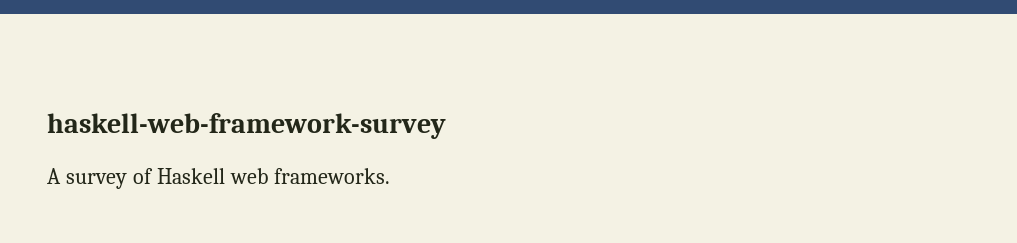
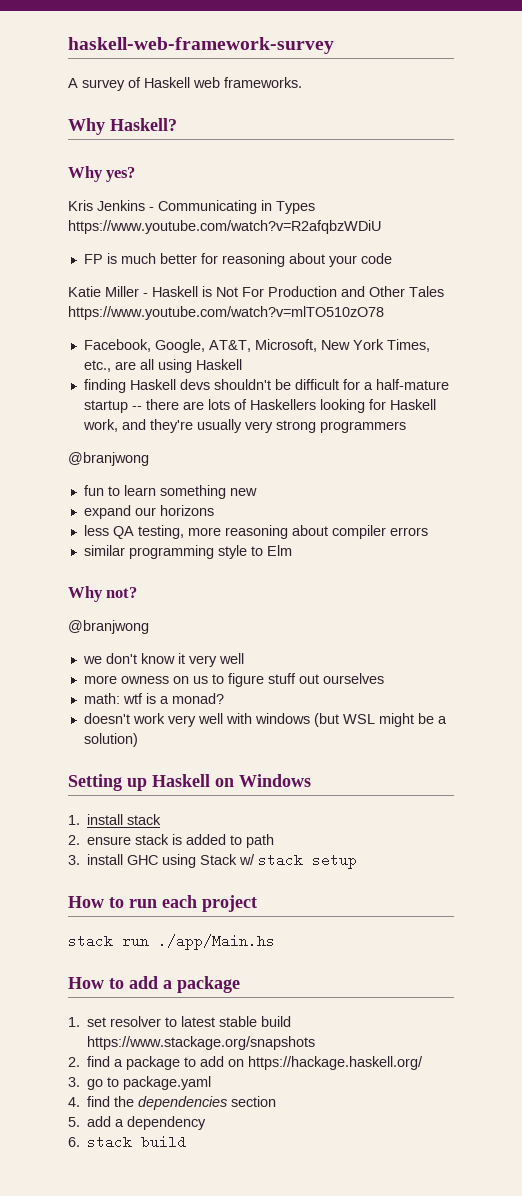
+ Why Haskell?
+ Why yes?
+ Kris Jenkins - Communicating in Types https://www.youtube.com/watch?v=R2afqbzWDiU
+ FP is much better for reasoning about your code
+ Katie Miller - Haskell is Not For Production and Other Tales https://www.youtube.com/watch?v=mlTO510zO78
+ Facebook, Google, AT&T, Microsoft, New York Times, etc., are all using Haskell
+ finding Haskell devs shouldn't be difficult for a half-mature startup -- there are lots of Haskellers looking for Haskell work, and they're usually very strong programmers
+ @branjwong
+ fun to learn something new
+ expand our horizons
+ less QA testing, more reasoning about compiler errors
+ similar programming style to Elm
+ Why not?
+ @branjwong
+ we don't know it very well
+ more owness on us to figure stuff out ourselves
+ math: wtf is a monad?
+ doesn't work very well with windows (but WSL might be a solution)
+ Setting up Haskell on Windows
+ 1. install stack
+ 2. ensure stack is added to path
+ 3. install GHC using Stack w/ stack setup
+ How to run each project
+ stack run ./app/Main.hs
+ How to add a package
+ 1. set resolver to latest stable build https://www.stackage.org/snapshots
+ 2. find a package to add on https://hackage.haskell.org/
+ 3. go to package.yaml
+ 4. find the dependencies section
+ 5. add a dependency
+ 6. stack build

